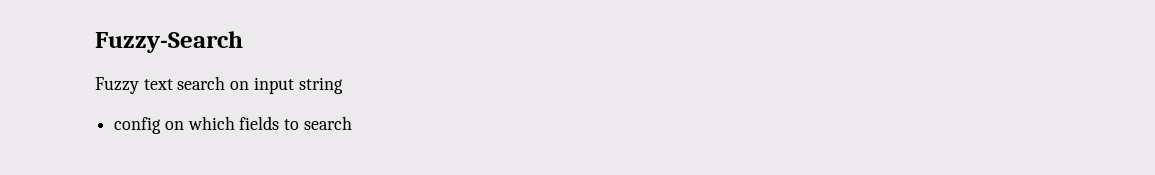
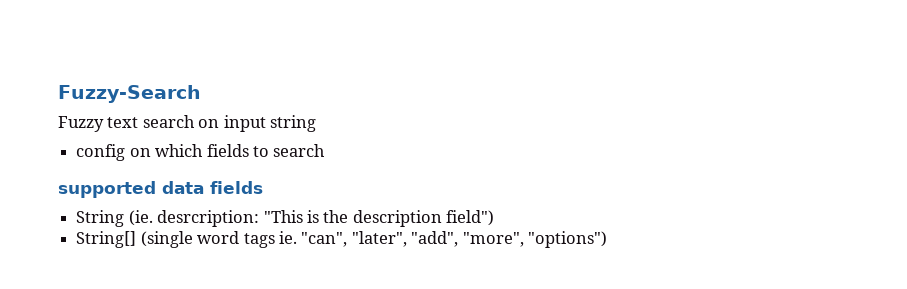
+ supported data fields
+ String (ie. desrcription: "This is the description field")
+ String[] (single word tags ie. "can", "later", "add", "more", "options")

